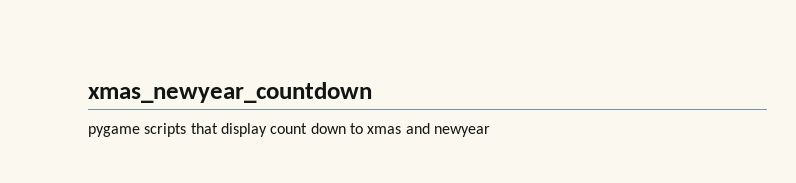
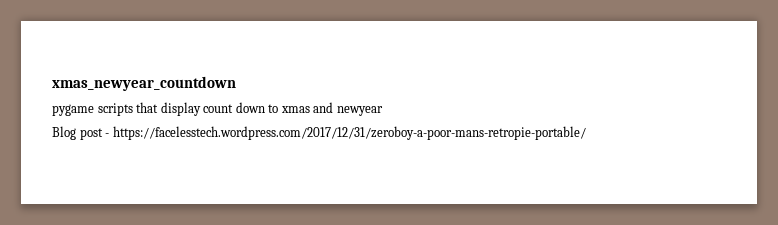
+ Blog post - https://facelesstech.wordpress.com/2017/12/31/zeroboy-a-poor-mans-retropie-portable/

